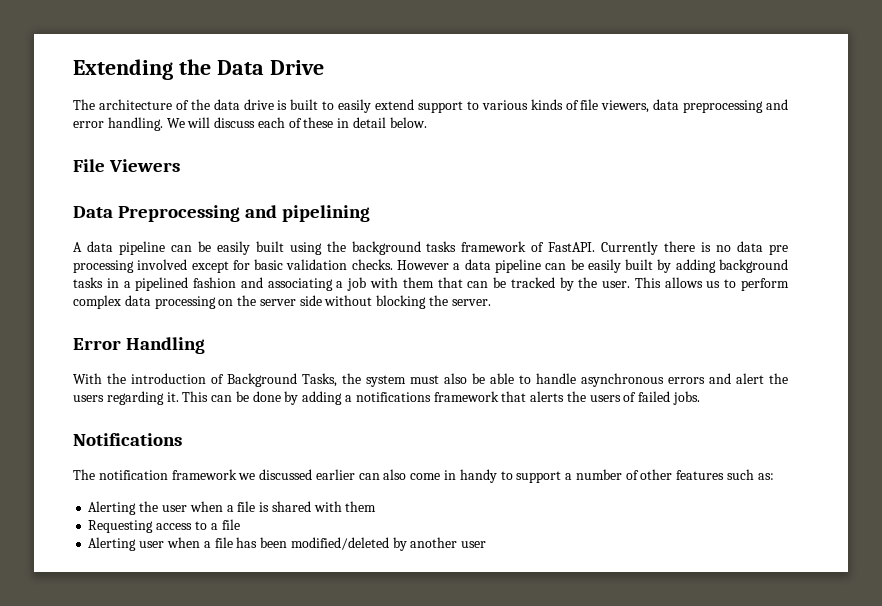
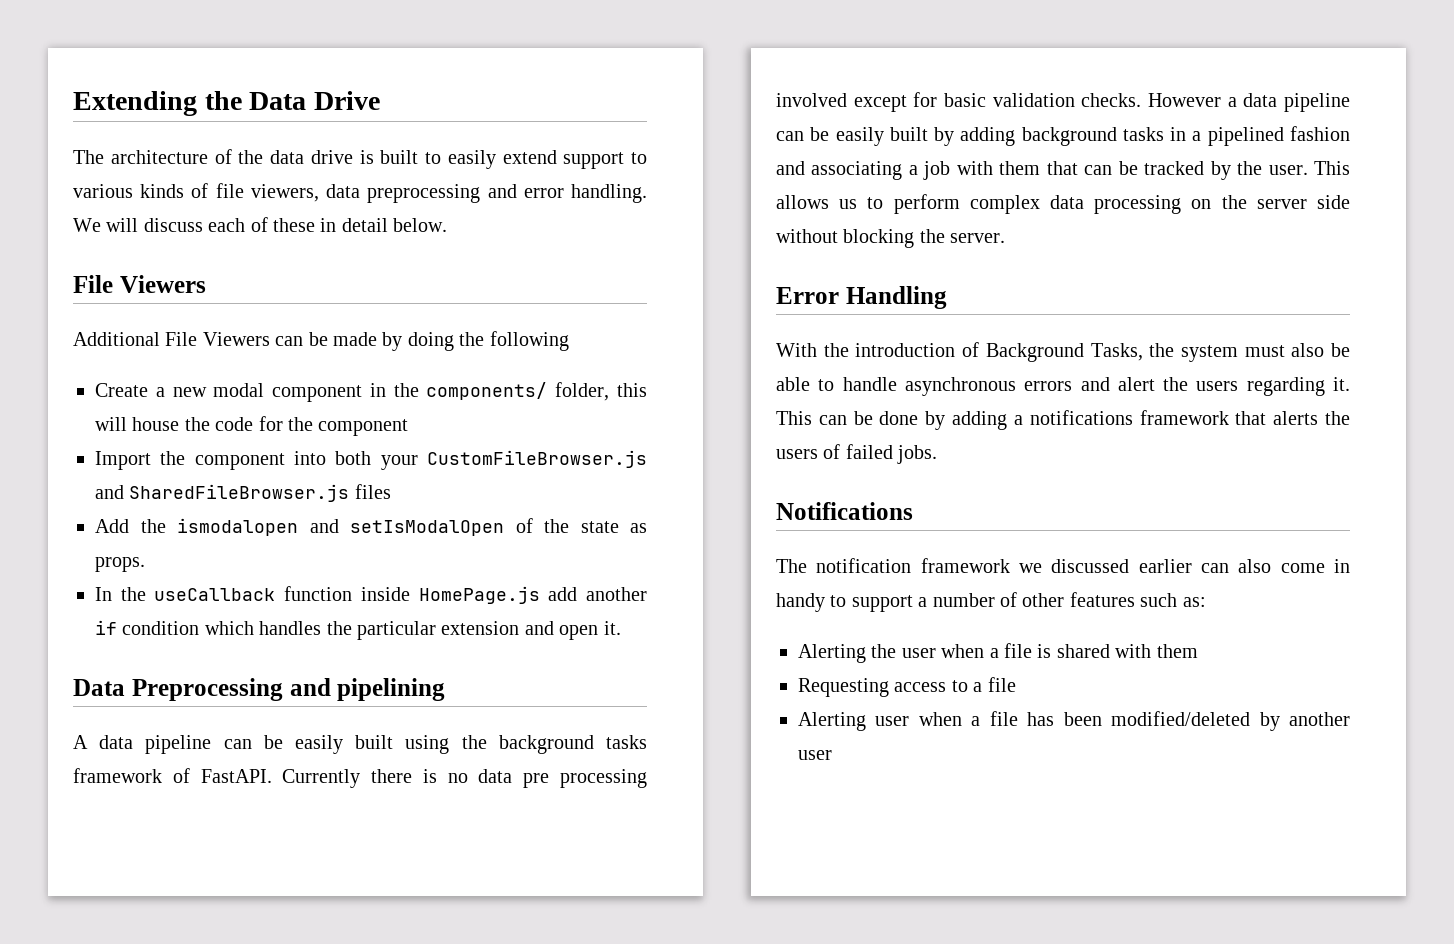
+ Additional File Viewers can be made by doing the following
+ Create a new modal component in the components/ folder, this will house the code for the component
+ Import the component into both your CustomFileBrowser.js and SharedFileBrowser.js files
+ Add the ismodalopen and setIsModalOpen of the state as props.
+ In the useCallback function inside HomePage.js add another if condition which handles the particular extension and open it.

